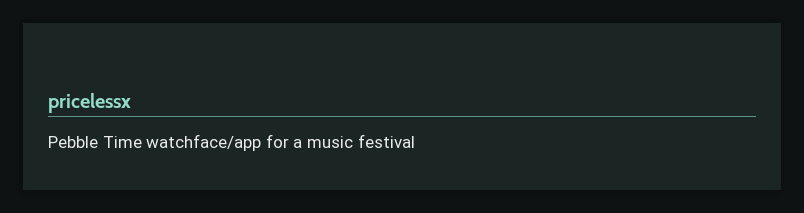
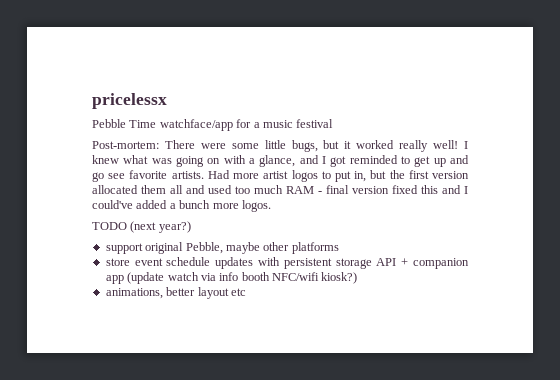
+ Post-mortem: There were some little bugs, but it worked really well! I knew what was going on with a glance, and I got reminded to get up and go see favorite artists. Had more artist logos to put in, but the first version allocated them all and used too much RAM - final version fixed this and I could've added a bunch more logos.
+ TODO (next year?)
+ support original Pebble, maybe other platforms
+ store event schedule updates with persistent storage API + companion app (update watch via info booth NFC/wifi kiosk?)
+ animations, better layout etc

